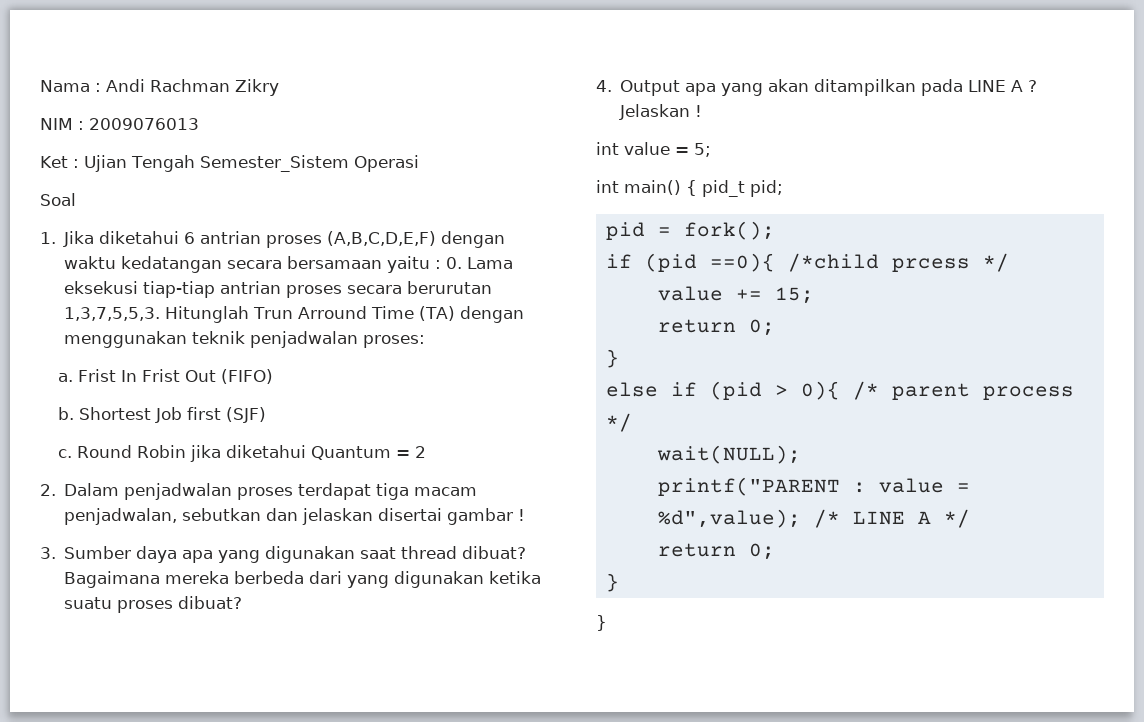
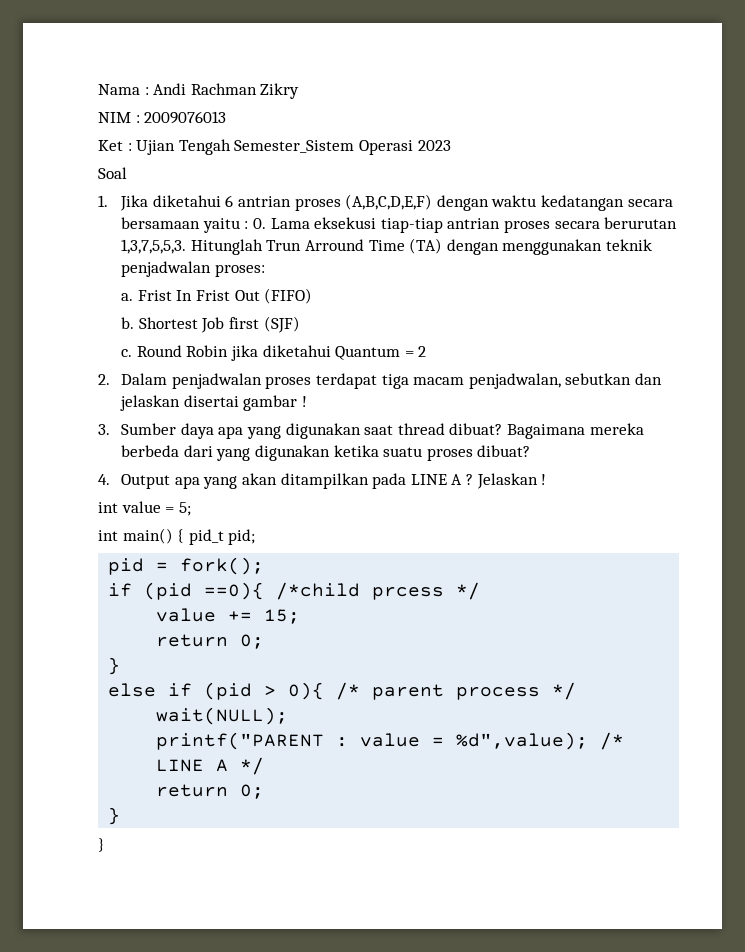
- Ket : Ujian Tengah Semester_Sistem Operasi
+ Ket : Ujian Tengah Semester_Sistem Operasi 2023

